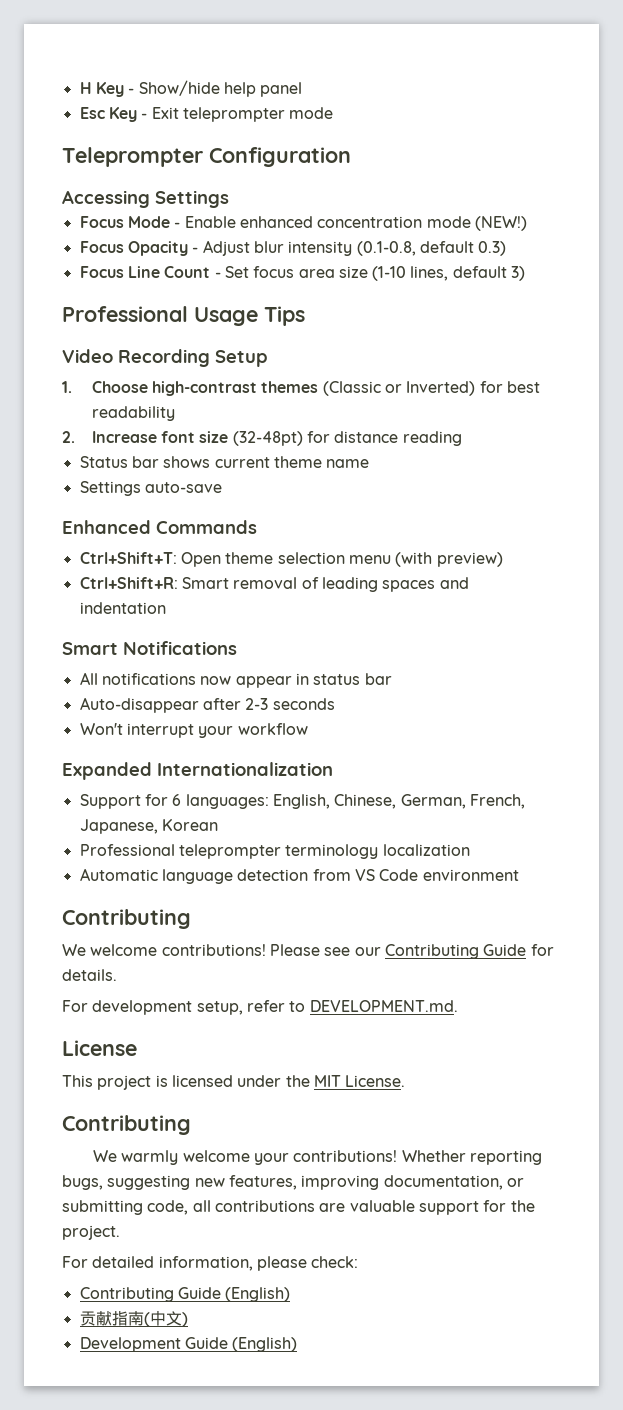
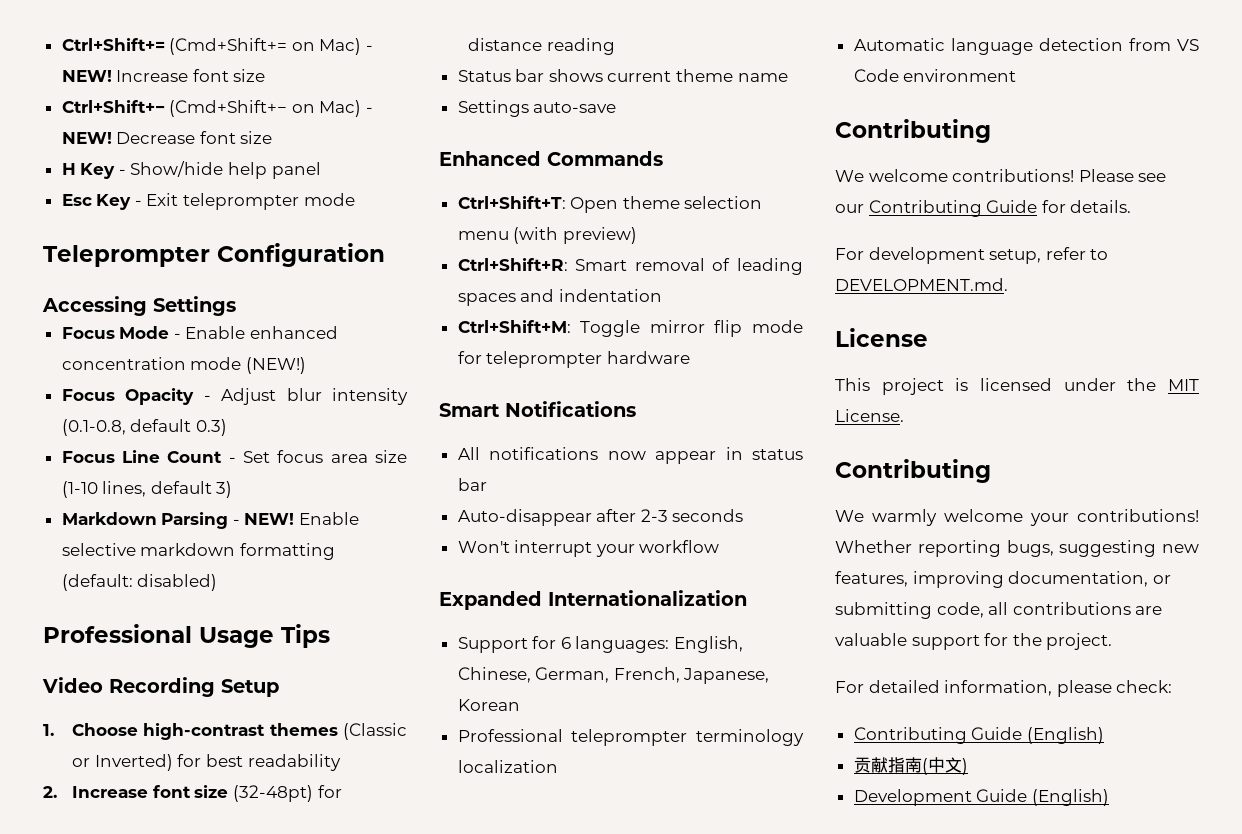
+ Ctrl+Shift+= (Cmd+Shift+= on Mac) - NEW! Increase font size
+ Ctrl+Shift+− (Cmd+Shift+− on Mac) - NEW! Decrease font size
+ Markdown Parsing - NEW! Enable selective markdown formatting (default: disabled)
+ Ctrl+Shift+M: Toggle mirror flip mode for teleprompter hardware

